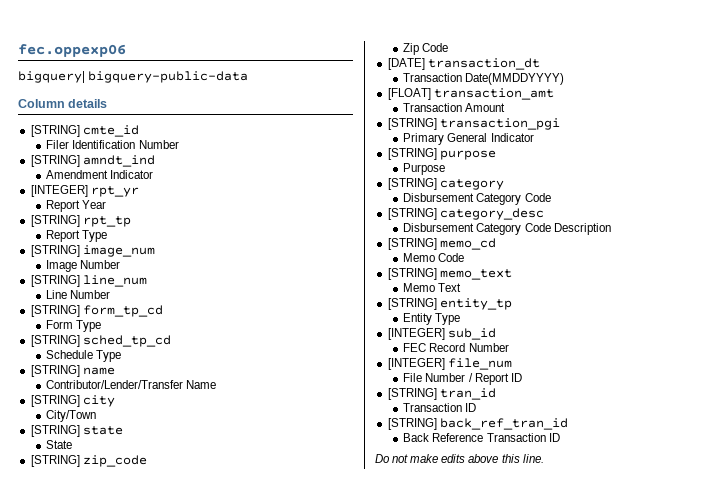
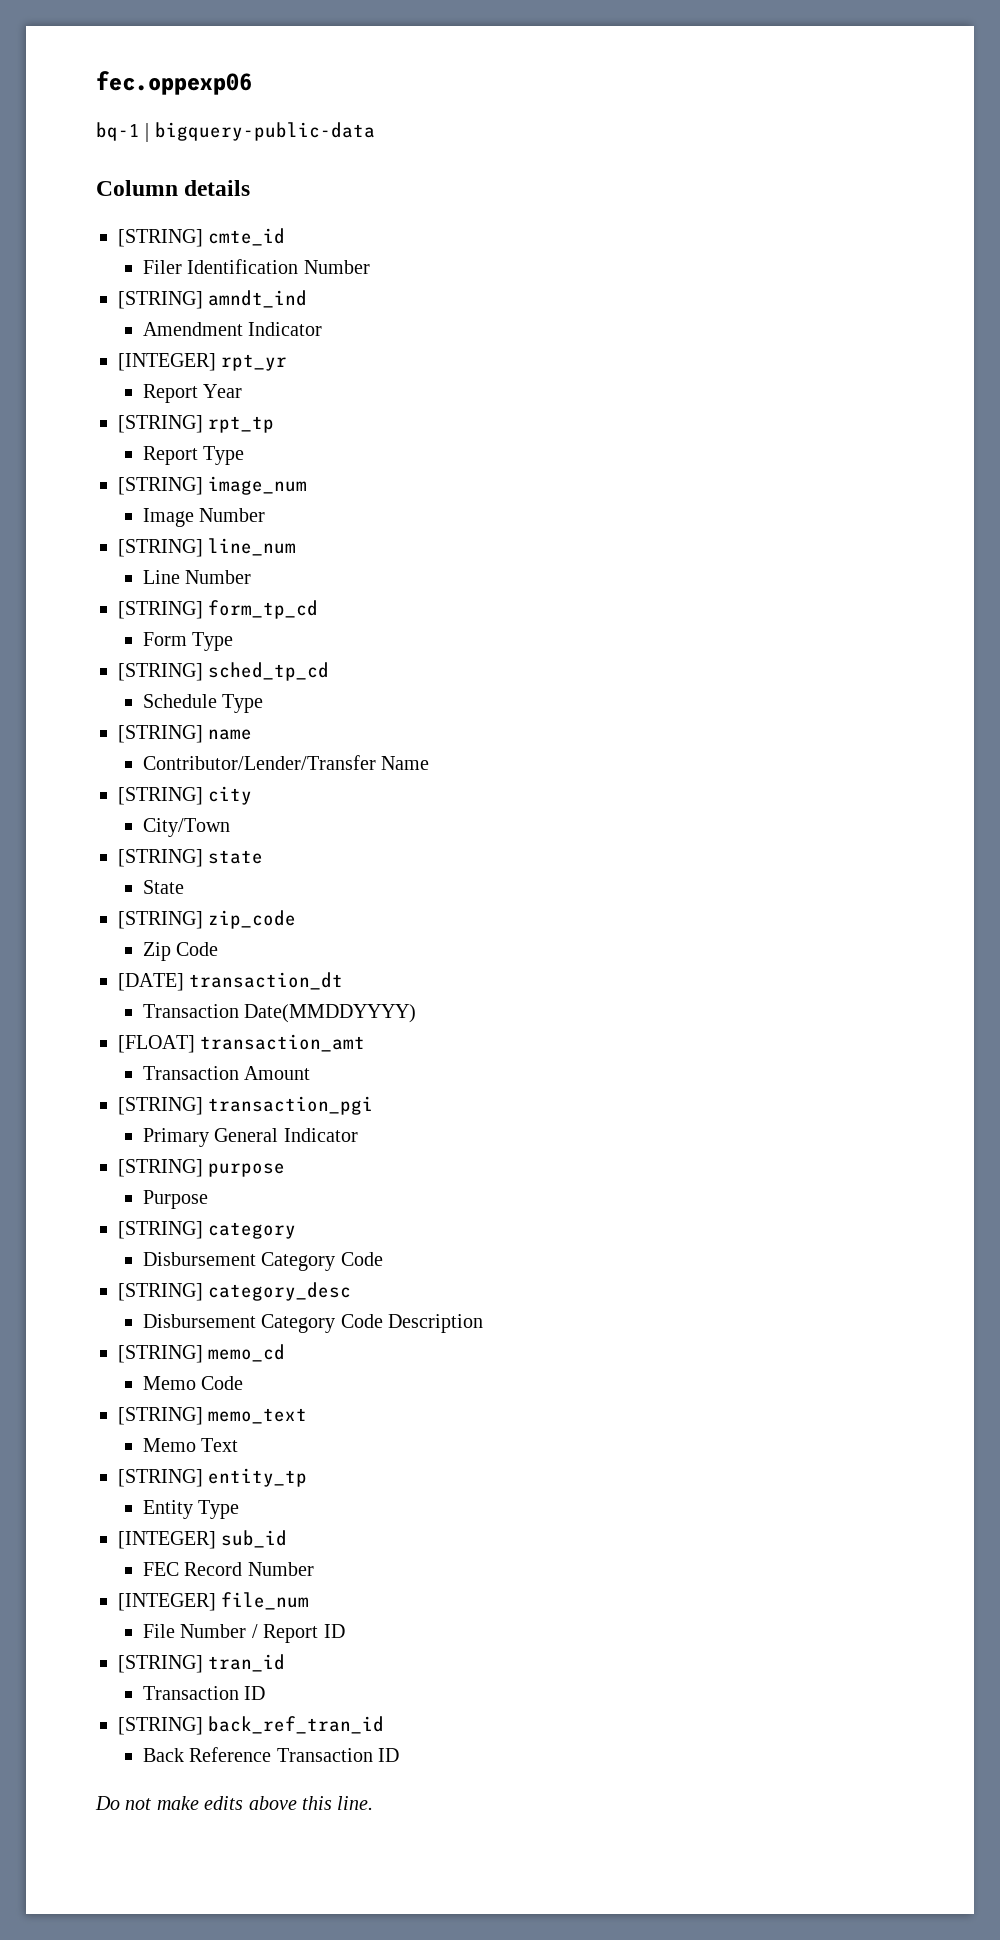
- bigquery| bigquery-public-data
+ bq-1 | bigquery-public-data

